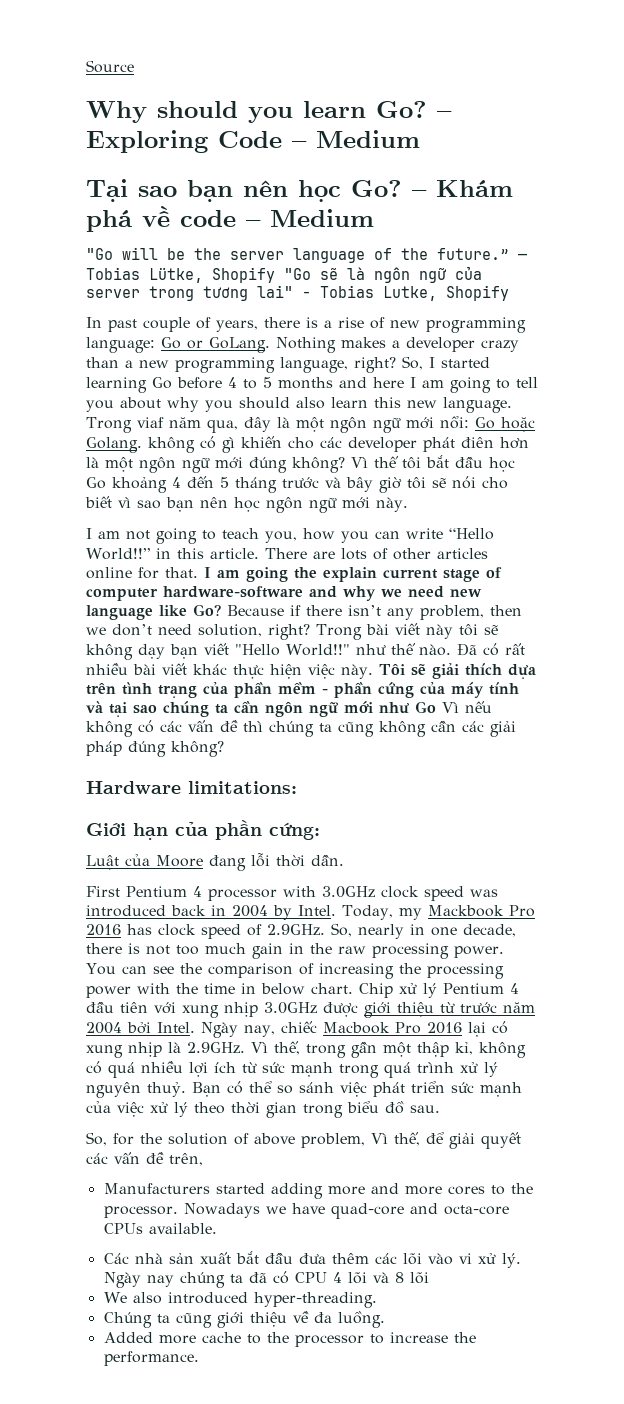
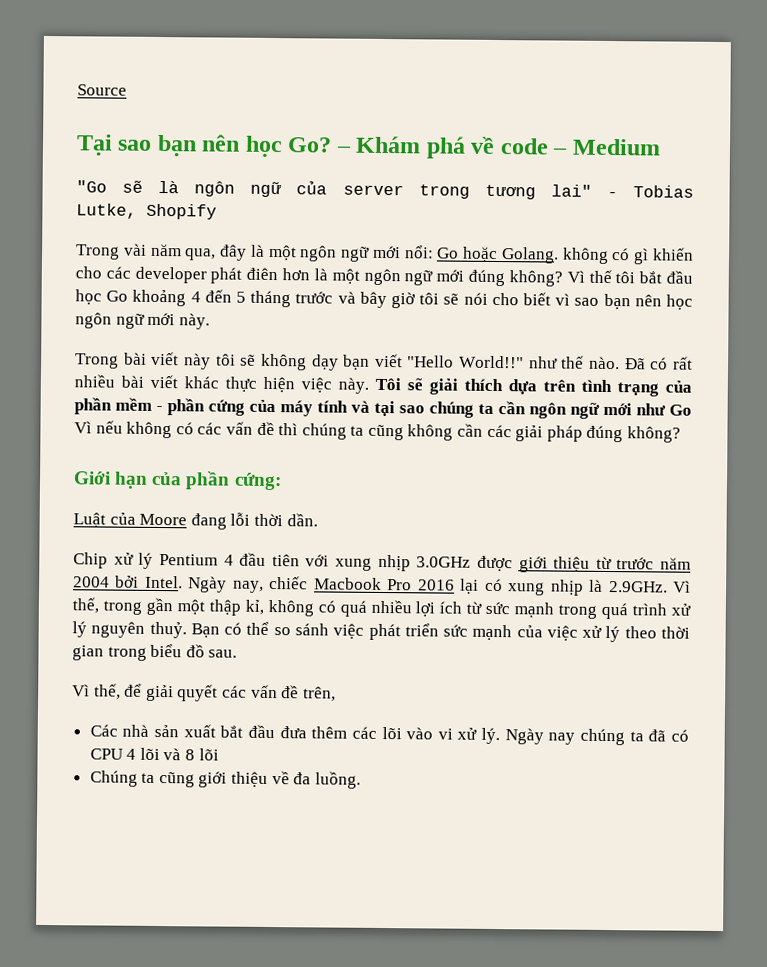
- Why should you learn Go? – Exploring Code – Medium
- "Go will be the server language of the future.” — Tobias Lütke, Shopify "Go sẽ là ngôn ngữ của server trong tương lai" - Tobias Lutke, Shopify
+ "Go sẽ là ngôn ngữ của server trong tương lai" - Tobias Lutke, Shopify
- In past couple of years, there is a rise of new programming language: Go or GoLang. Nothing makes a developer crazy than a new programming language, right? So, I started learning Go before 4 to 5 months and here I am going to tell you about why you should also learn this new language. Trong viaf năm qua, đây là một ngôn ngữ mới nổi: Go hoặc Golang. không có gì khiến cho các developer phát điên hơn là một ngôn ngữ mới đúng không?
+ Trong vài năm qua, đây là một ngôn ngữ mới nổi: Go hoặc Golang. không có gì khiến cho các developer phát điên hơn là một ngôn ngữ mới đúng không?
- I am not going to teach you, how you can write “Hello World!!” in this article. There are lots of other articles online for that. I am going the explain current stage of computer hardware-software and why we need new language like Go? Because if there isn’t any problem, then we don’t need solution, right?
- Hardware limitations:
- First Pentium 4 processor with 3.0GHz clock speed was introduced back in 2004 by Intel. Today, my Mackbook Pro 2016 has clock speed of 2.9GHz. So, nearly in one decade, there is not too much gain in the raw processing power. You can see the comparison of increasing the processing power with the time in below chart.
- So, for the solution of above problem, Vì thế, để giải quyết các vấn đề trên,
+ Vì thế, để giải quyết các vấn đề trên,
- Manufacturers started adding more and more cores to the processor. Nowadays we have quad-core and octa-core CPUs available.
- We also introduced hyper-threading.
- Added more cache to the processor to increase the performance.

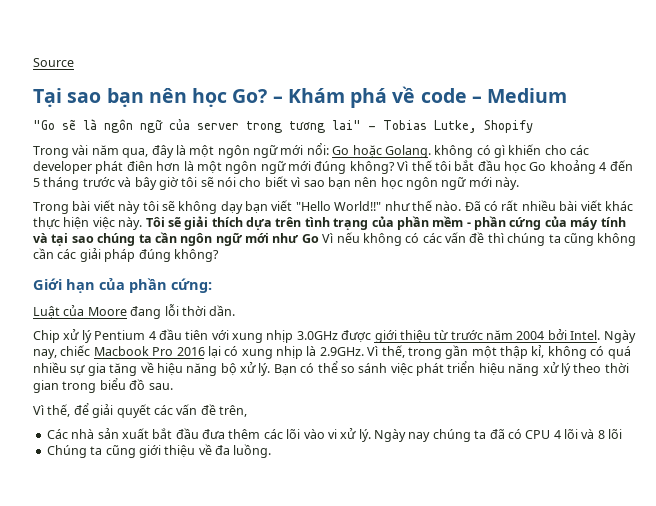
- Ngày nay, chiếc Macbook Pro 2016 lại có xung nhịp là 2.9GHz. Vì thế, trong gần một thập kỉ, không có quá nhiều lợi ích từ sức mạnh trong quá trình xử lý nguyên thuỷ.
+ Ngày nay, chiếc Macbook Pro 2016 lại có xung nhịp là 2.9GHz. Vì thế, trong gần một thập kỉ, không có quá nhiều sự gia tăng về hiệu năng bộ xử lý.
- Bạn có thể so sánh việc phát triển sức mạnh của việc xử lý theo thời gian trong biểu đồ sau.
+ Bạn có thể so sánh việc phát triển hiệu năng xử lý theo thời gian trong biểu đồ sau.

